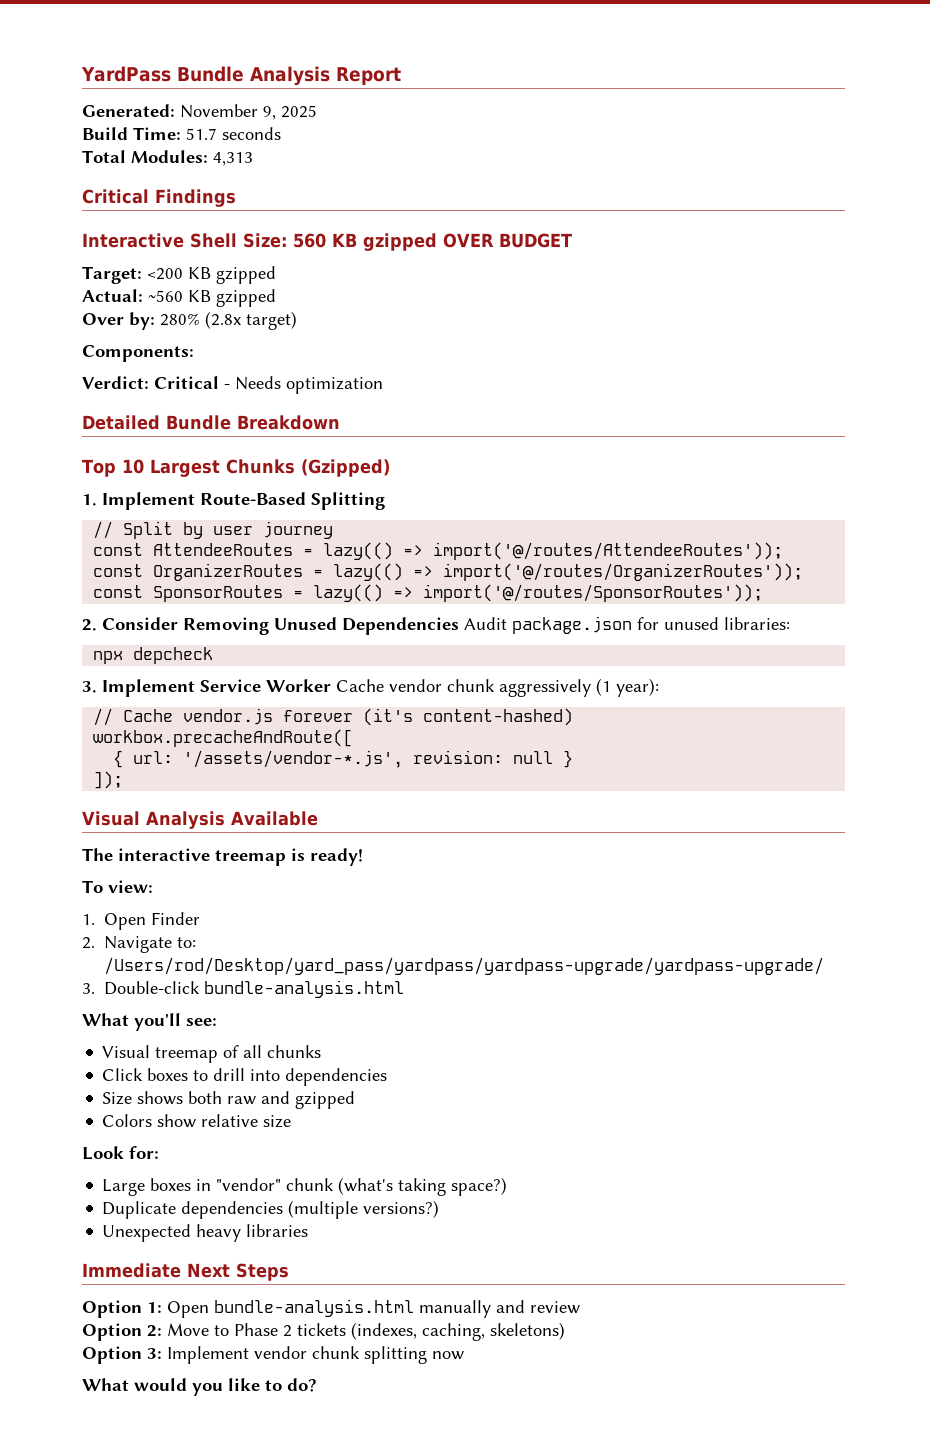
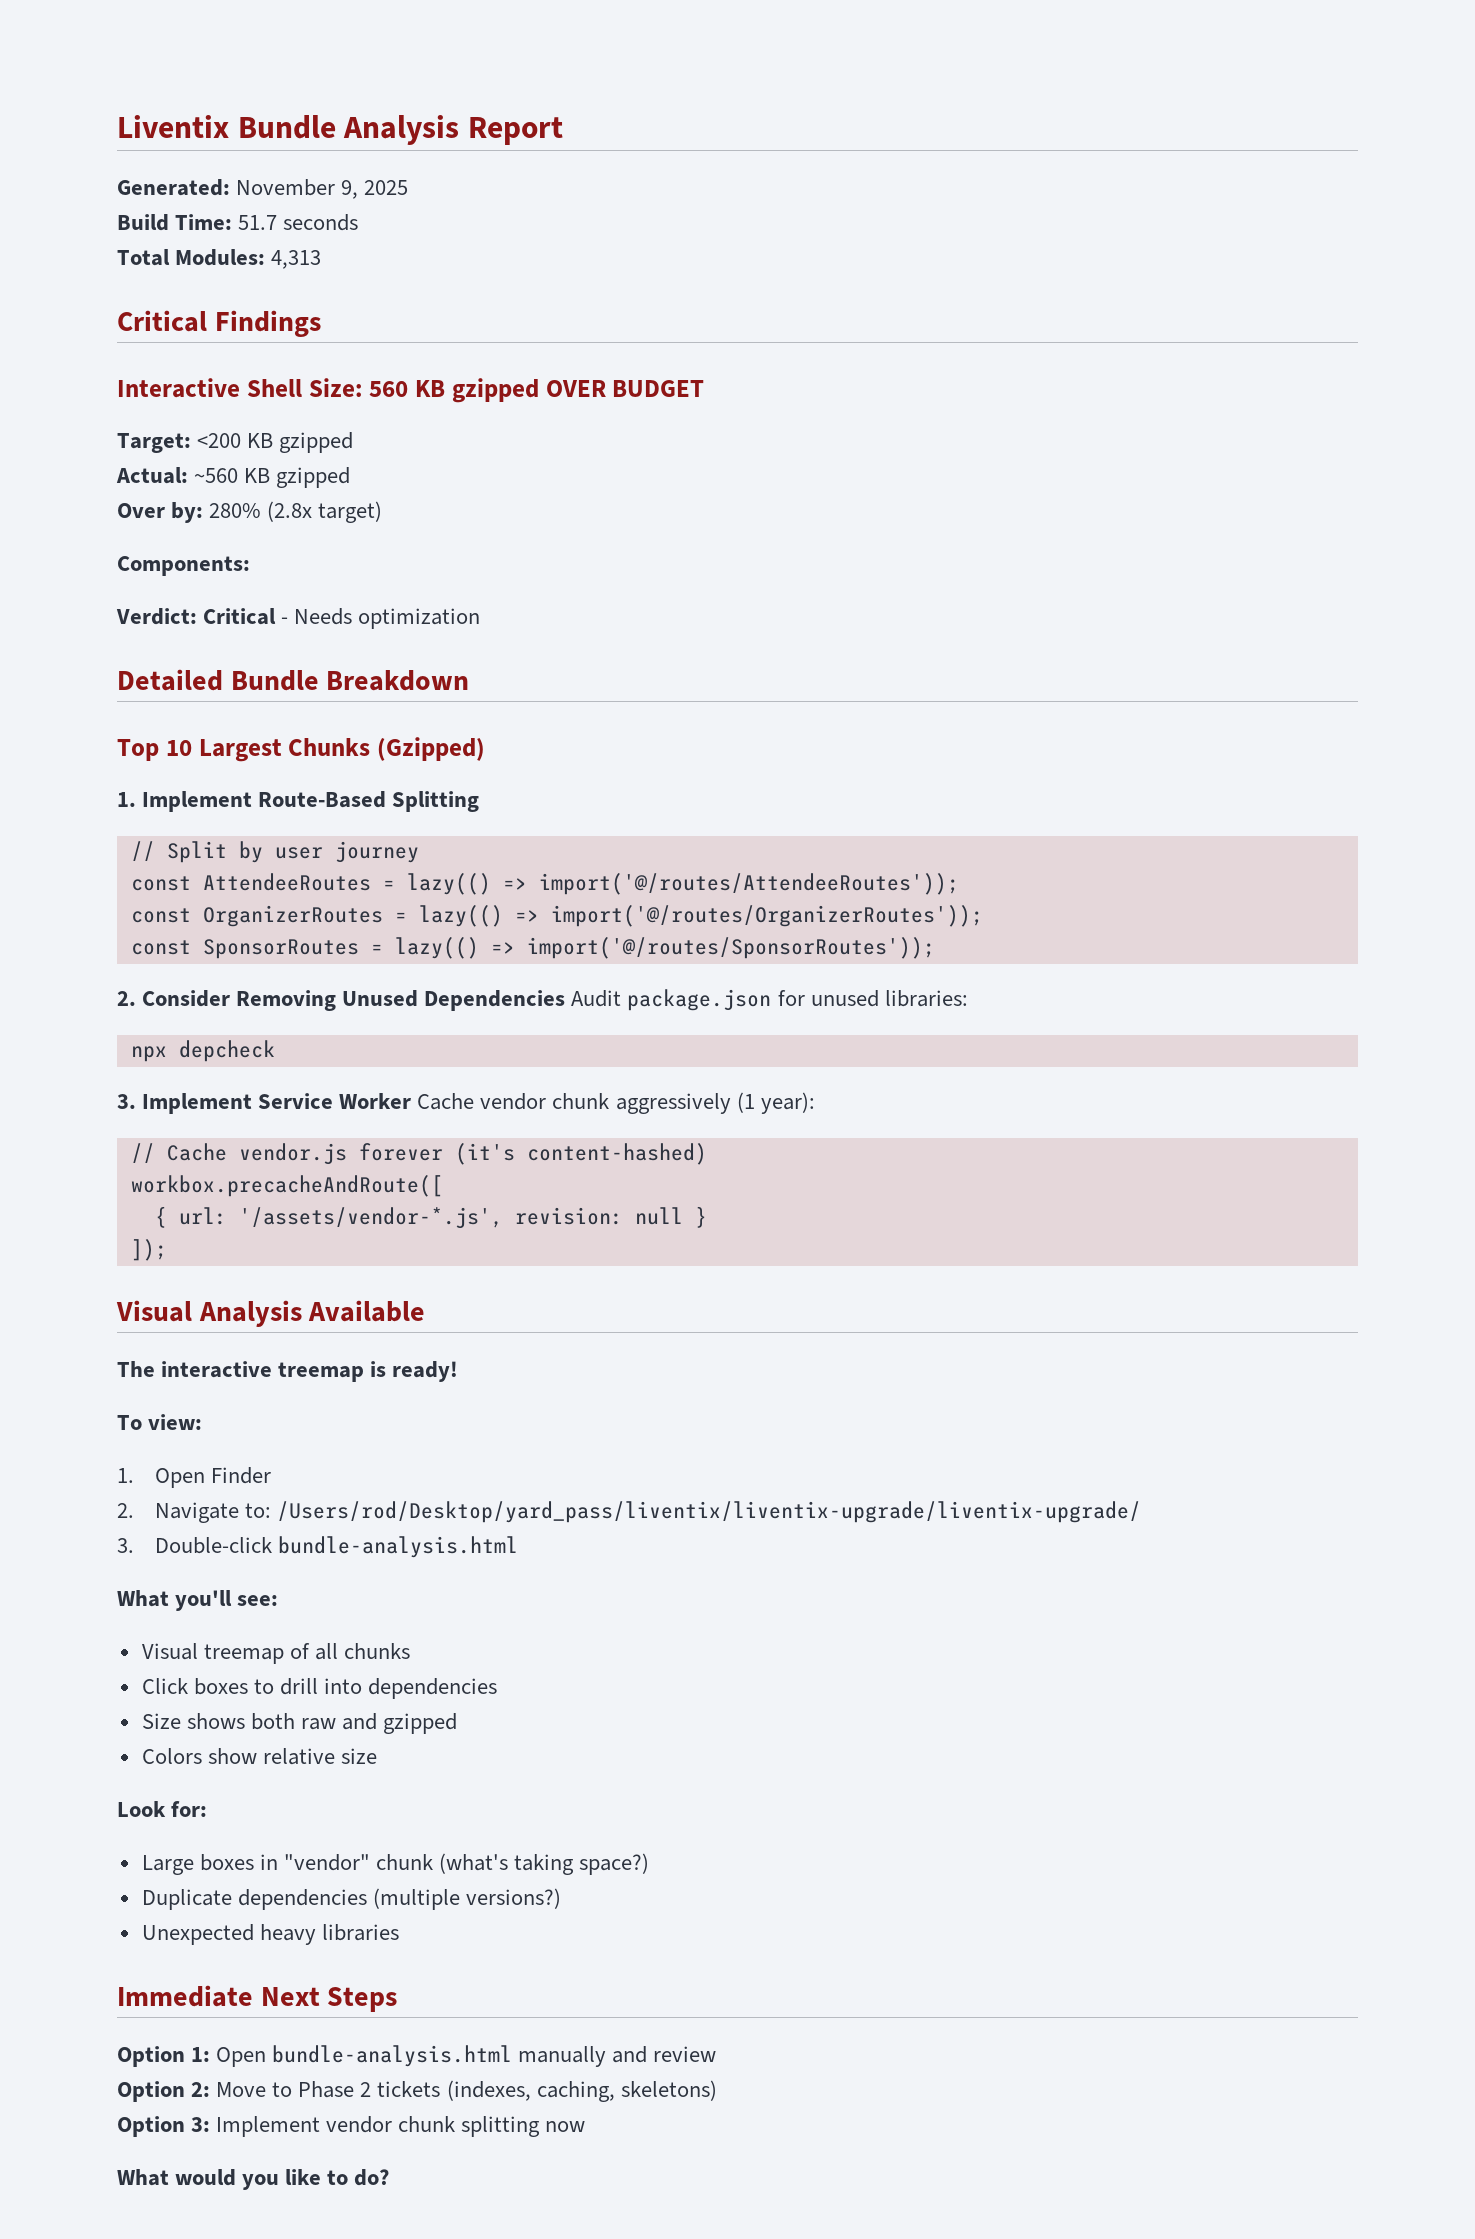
- YardPass Bundle Analysis Report
+ Liventix Bundle Analysis Report
- 2. Navigate to: /Users/rod/Desktop/yard_pass/yardpass/yardpass-upgrade/yardpass-upgrade/
+ 2. Navigate to: /Users/rod/Desktop/yard_pass/liventix/liventix-upgrade/liventix-upgrade/

